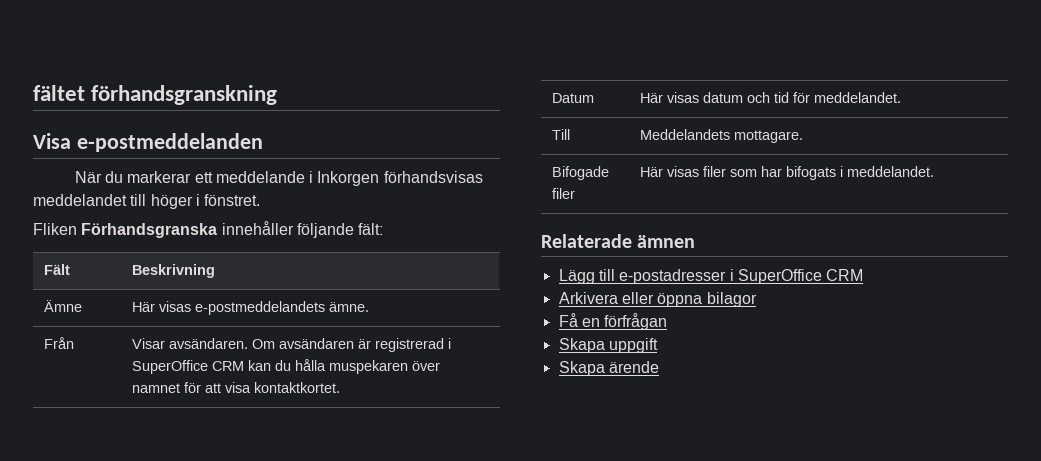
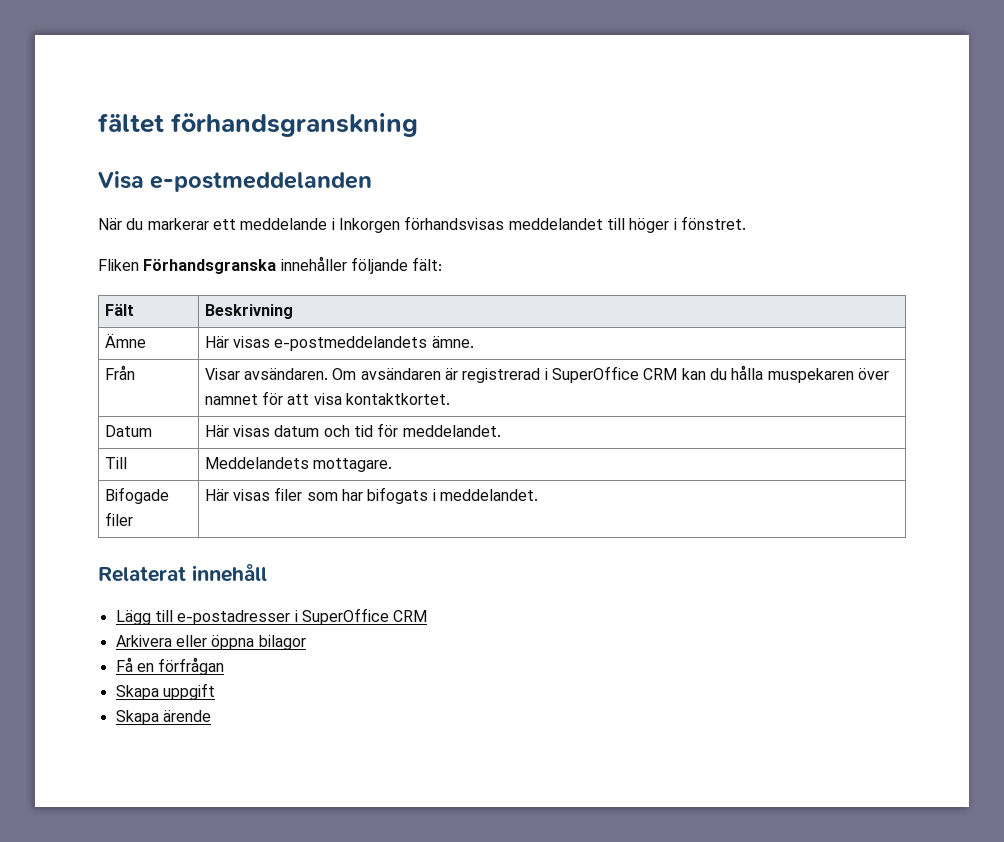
- Relaterade ämnen
+ Relaterat innehåll

